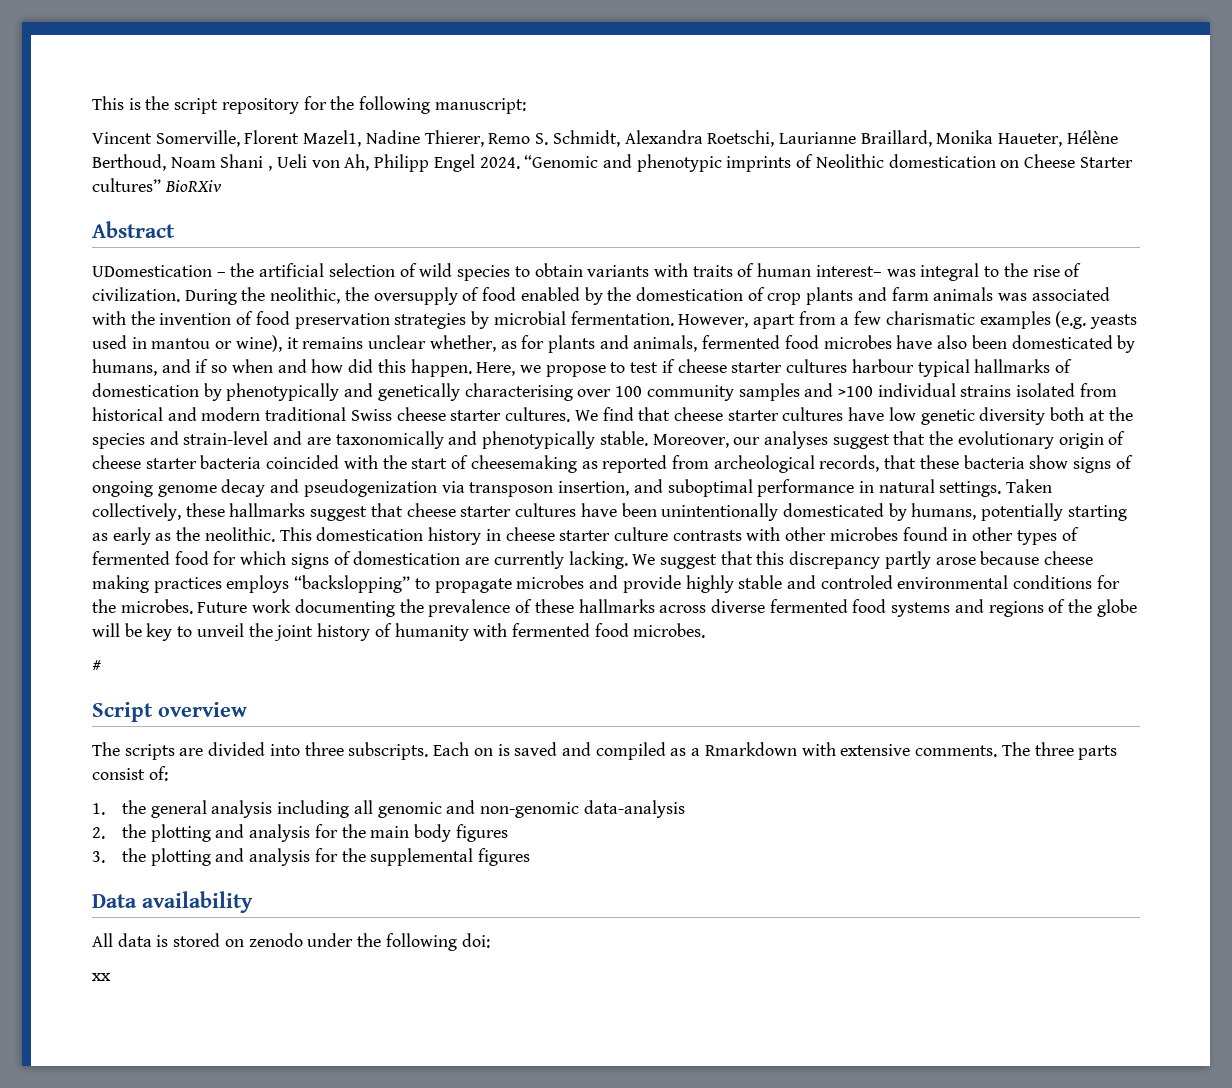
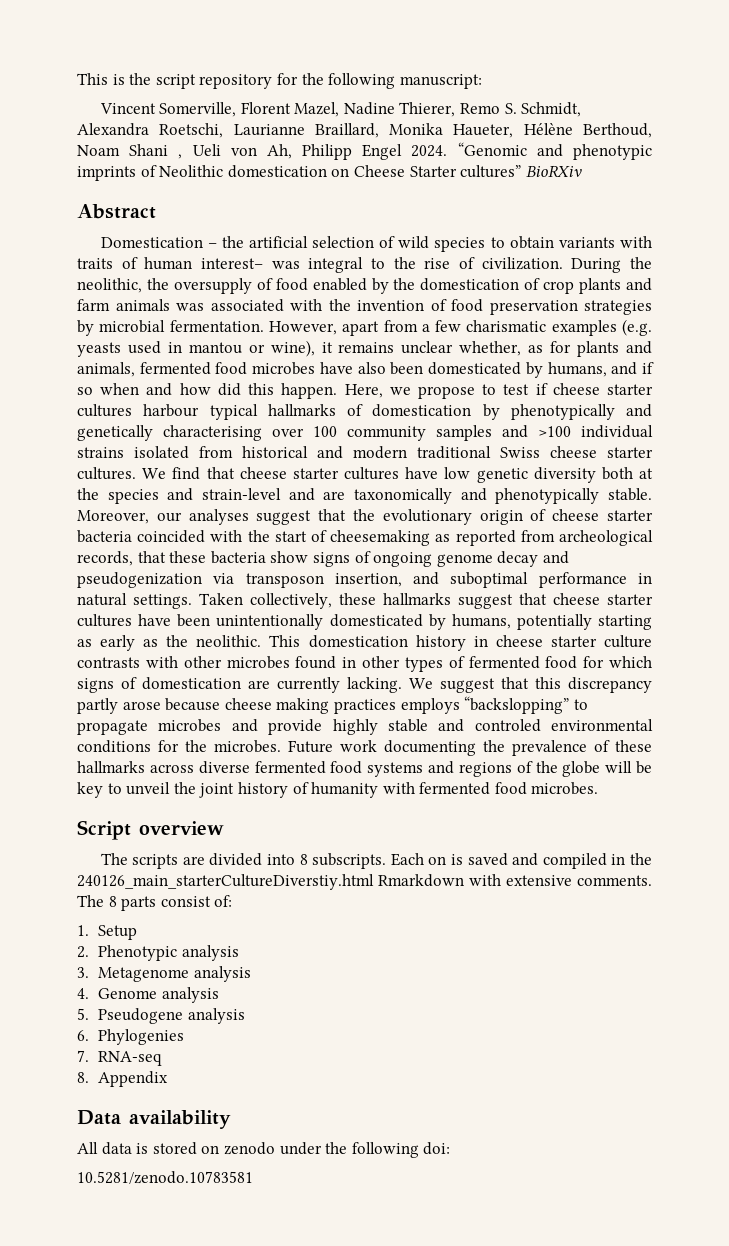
- Vincent Somerville, Florent Mazel1, Nadine Thierer, Remo S. Schmidt, Alexandra Roetschi, Laurianne Braillard, Monika Haueter, Hélène Berthoud, Noam Shani , Ueli von Ah, Philipp Engel 2024.
+ Vincent Somerville, Florent Mazel, Nadine Thierer, Remo S. Schmidt, Alexandra Roetschi, Laurianne Braillard, Monika Haueter, Hélène Berthoud, Noam Shani , Ueli von Ah, Philipp Engel 2024.
- UDomestication – the artificial selection of wild species to obtain variants with traits of human interest– was integral to the rise of civilization.
+ Domestication – the artificial selection of wild species to obtain variants with traits of human interest– was integral to the rise of civilization.
- #
- The scripts are divided into three subscripts.
+ The scripts are divided into 8 subscripts.
- Each on is saved and compiled as a Rmarkdown with extensive comments.
+ Each on is saved and compiled in the 240126_main_starterCultureDiverstiy.html Rmarkdown with extensive comments.
- The three parts consist of:
+ The 8 parts consist of:
- 1. the general analysis including all genomic and non-genomic data-analysis
- 2. the plotting and analysis for the main body figures
- 3. the plotting and analysis for the supplemental figures
+ 1. Setup
+ 2. Phenotypic analysis
+ 3. Metagenome analysis
+ 4. Genome analysis
+ 5. Pseudogene analysis
+ 6. Phylogenies
+ 7. RNA-seq
+ 8. Appendix
- xx
+ 10.5281/zenodo.10783581

